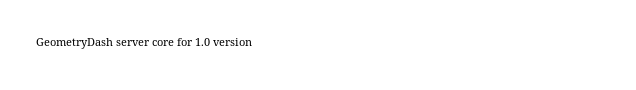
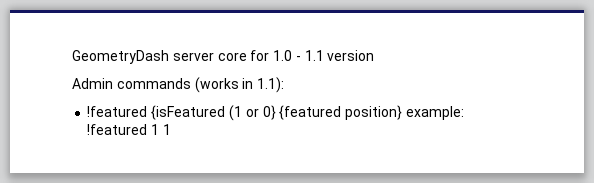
- GeometryDash server core for 1.0 version
+ GeometryDash server core for 1.0 - 1.1 version
+ Admin commands (works in 1.1):
+ !featured {isFeatured (1 or 0} {featured position} example: !featured 1 1

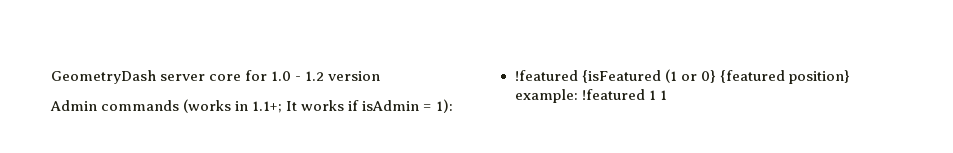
- GeometryDash server core for 1.0 - 1.1 version
+ GeometryDash server core for 1.0 - 1.2 version
- Admin commands (works in 1.1):
+ Admin commands (works in 1.1+; It works if isAdmin = 1):

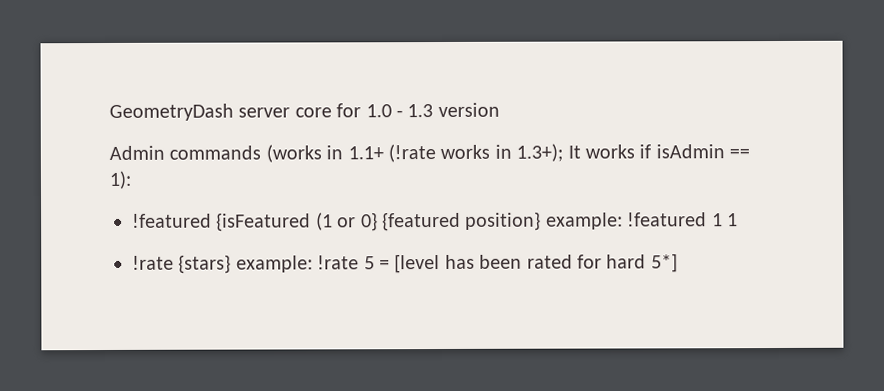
- GeometryDash server core for 1.0 - 1.2 version
+ GeometryDash server core for 1.0 - 1.3 version
- Admin commands (works in 1.1+; It works if isAdmin = 1):
+ Admin commands (works in 1.1+ (!rate works in 1.3+); It works if isAdmin == 1):
+ !rate {stars} example: !rate 5 = [level has been rated for hard 5*]

